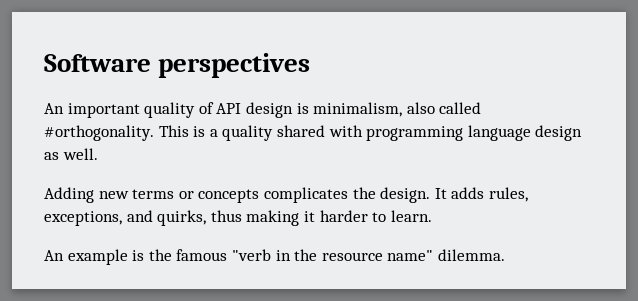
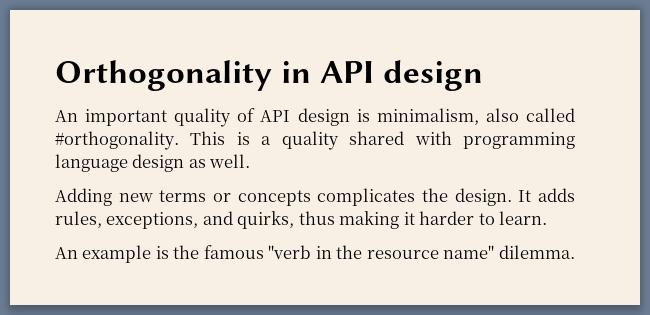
- Software perspectives
+ Orthogonality in API design

